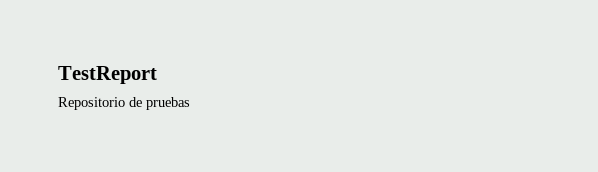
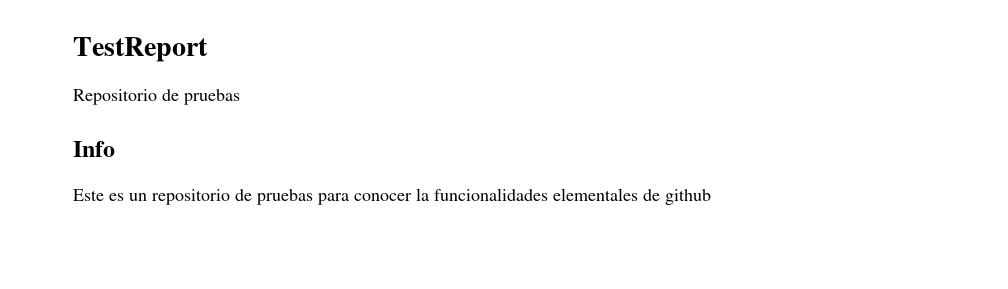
+ Info
+ Este es un repositorio de pruebas para conocer la funcionalidades elementales de github

